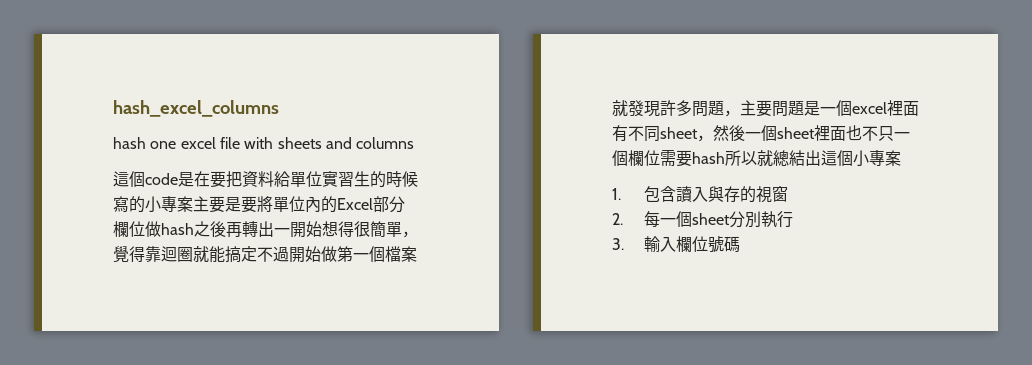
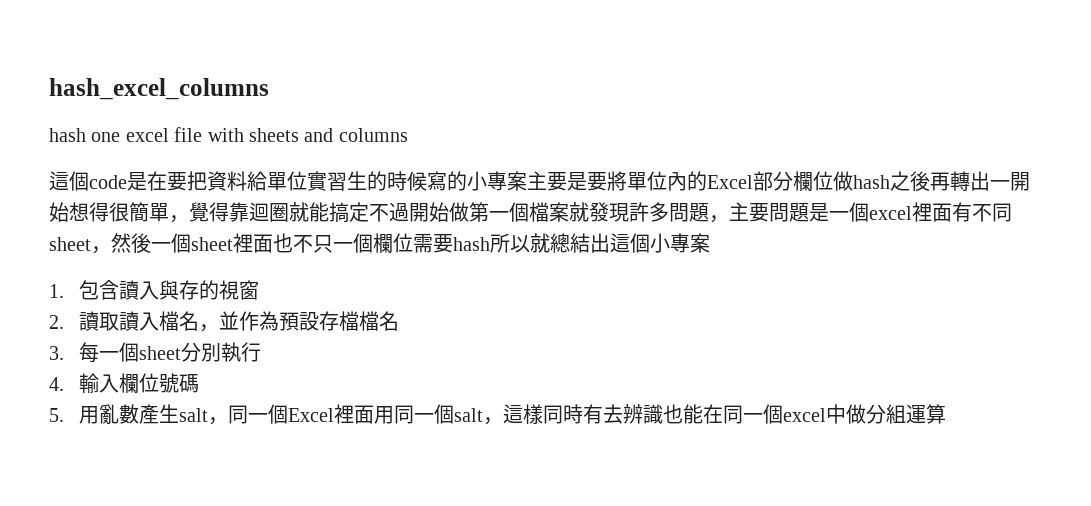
- 2.每一個sheet分別執行
+ 2.讀取讀入檔名，並作為預設存檔檔名
+ 3.每一個sheet分別執行
- 3.輸入欄位號碼
+ 4.輸入欄位號碼
+ 5.用亂數產生salt，同一個Excel裡面用同一個salt，這樣同時有去辨識也能在同一個excel中做分組運算

